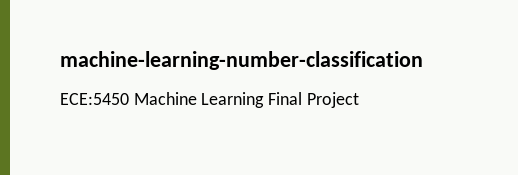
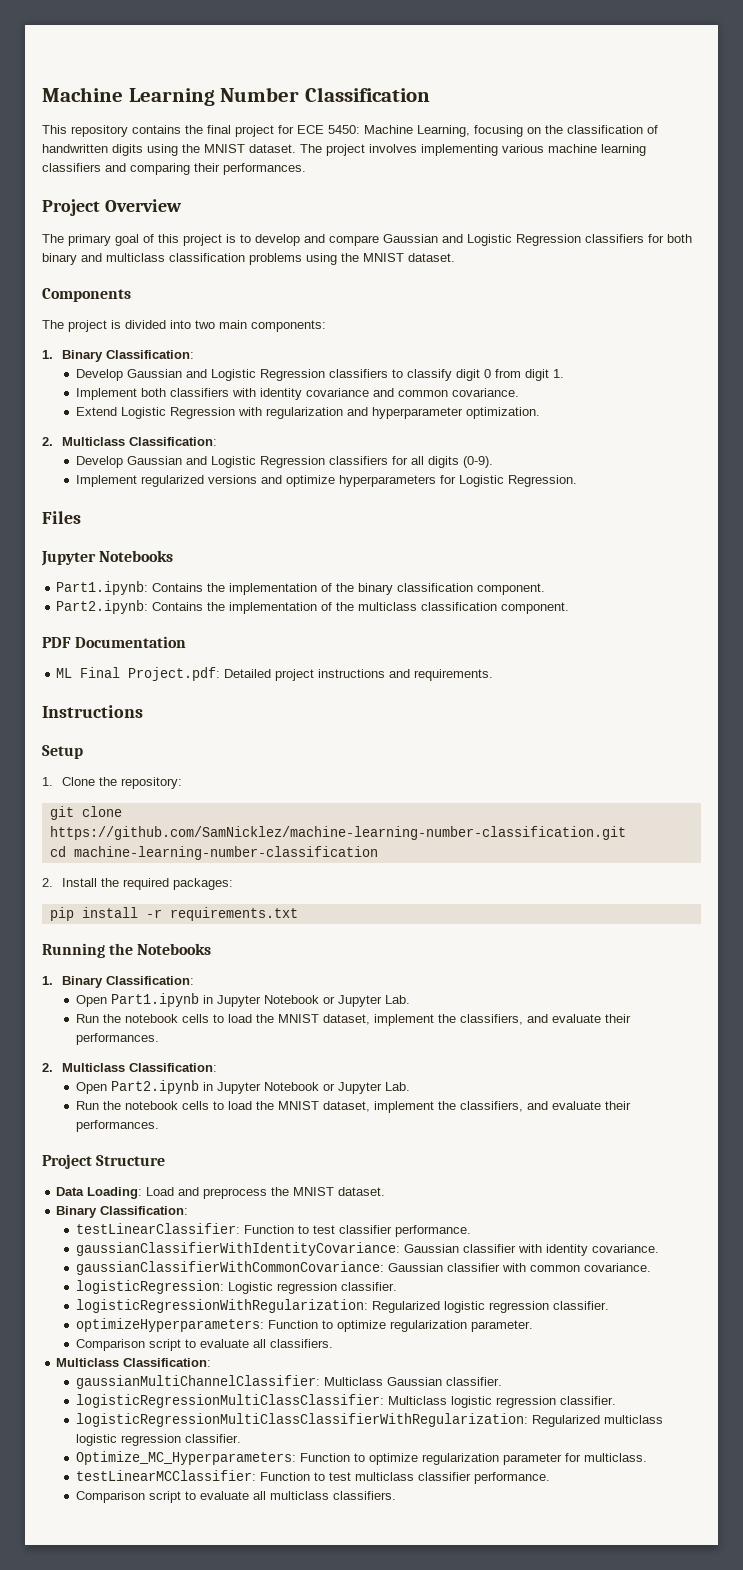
- machine-learning-number-classification
- ECE:5450 Machine Learning Final Project
+ Machine Learning Number Classification
+ This repository contains the final project for ECE 5450: Machine Learning, focusing on the classification of handwritten digits using the MNIST dataset. The project involves implementing various machine learning classifiers and comparing their performances.
+ Project Overview
+ The primary goal of this project is to develop and compare Gaussian and Logistic Regression classifiers for both binary and multiclass classification problems using the MNIST dataset.
+ Components
+ The project is divided into two main components:
+ 1. Binary Classification:
+ Develop Gaussian and Logistic Regression classifiers to classify digit 0 from digit 1.
+ Implement both classifiers with identity covariance and common covariance.
+ Extend Logistic Regression with regularization and hyperparameter optimization.
+ 2. Multiclass Classification:
+ Develop Gaussian and Logistic Regression classifiers for all digits (0-9).
+ Implement regularized versions and optimize hyperparameters for Logistic Regression.
+ Files
+ Jupyter Notebooks
+ Part1.ipynb: Contains the implementation of the binary classification component.
+ Part2.ipynb: Contains the implementation of the multiclass classification component.
+ PDF Documentation
+ ML Final Project.pdf: Detailed project instructions and requirements.
+ Instructions
+ Setup
+ 1. Clone the repository:
+ git clone https://github.com/SamNicklez/machine-learning-number-classification.git
+ cd machine-learning-number-classification
+ 2. Install the required packages:
+ pip install -r requirements.txt
+ Running the Notebooks
+ 1. Binary Classification:
+ Open Part1.ipynb in Jupyter Notebook or Jupyter Lab.
+ Run the notebook cells to load the MNIST dataset, implement the classifiers, and evaluate their performances.
+ 2. Multiclass Classification:
+ Open Part2.ipynb in Jupyter Notebook or Jupyter Lab.
+ Run the notebook cells to load the MNIST dataset, implement the classifiers, and evaluate their performances.
+ Project Structure
+ Data Loading: Load and preprocess the MNIST dataset.
+ Binary Classification:
+ testLinearClassifier: Function to test classifier performance.
+ gaussianClassifierWithIdentityCovariance: Gaussian classifier with identity covariance.
+ gaussianClassifierWithCommonCovariance: Gaussian classifier with common covariance.
+ logisticRegression: Logistic regression classifier.
+ logisticRegressionWithRegularization: Regularized logistic regression classifier.
+ optimizeHyperparameters: Function to optimize regularization parameter.
+ Comparison script to evaluate all classifiers.
+ Multiclass Classification:
+ gaussianMultiChannelClassifier: Multiclass Gaussian classifier.
+ logisticRegressionMultiClassClassifier: Multiclass logistic regression classifier.
+ logisticRegressionMultiClassClassifierWithRegularization: Regularized multiclass logistic regression classifier.
+ Optimize_MC_Hyperparameters: Function to optimize regularization parameter for multiclass.
+ testLinearMCClassifier: Function to test multiclass classifier performance.
+ Comparison script to evaluate all multiclass classifiers.

